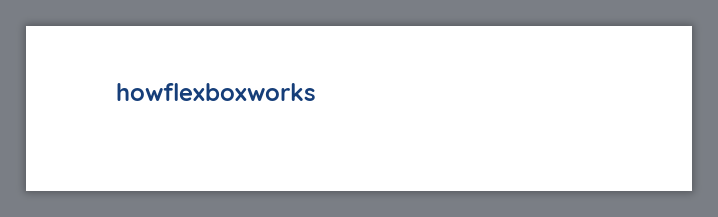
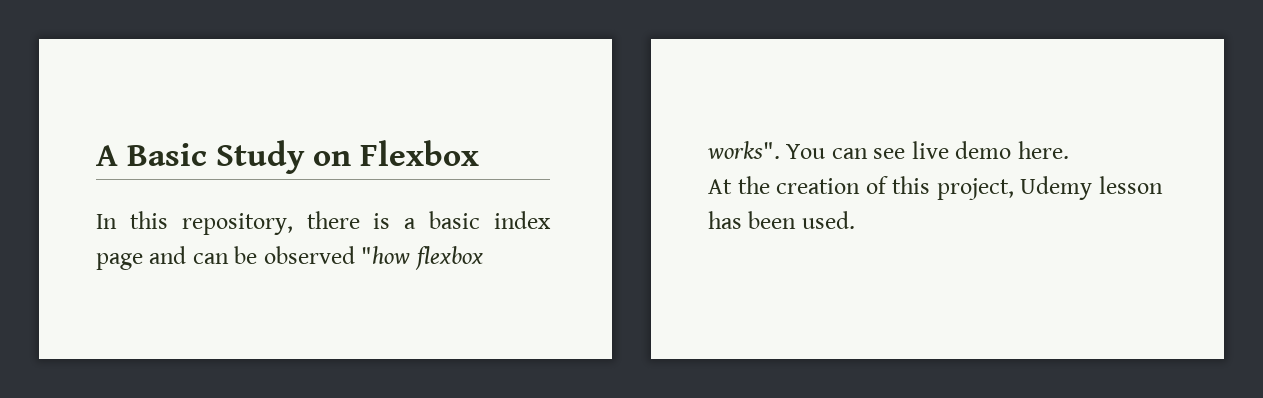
- howflexboxworks
+ A Basic Study on Flexbox
+ In this repository, there is a basic index page and can be observed "how flexbox works". You can see live demo here.
+ At the creation of this project, Udemy lesson has been used.

